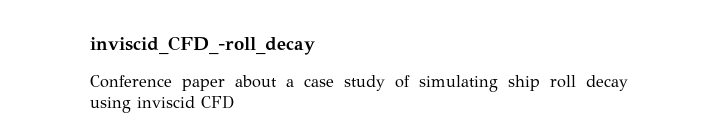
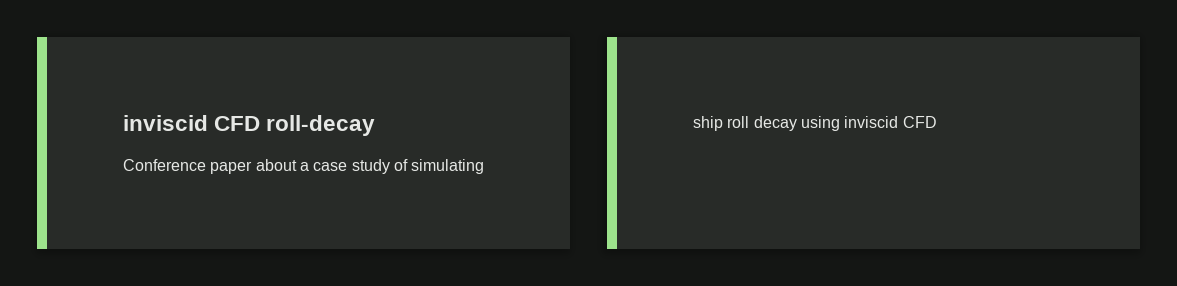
- inviscid_CFD_-roll_decay
+ inviscid CFD roll-decay

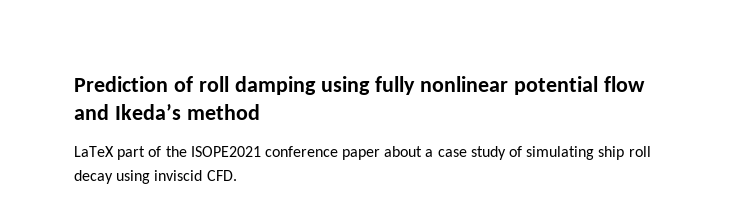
- inviscid CFD roll-decay
- Conference paper about a case study of simulating ship roll decay using inviscid CFD
+ Prediction of roll damping using fully nonlinear potential flow and Ikeda’s method
+ LaTeX part of the ISOPE2021 conference paper about a case study of simulating ship roll decay using inviscid CFD.

